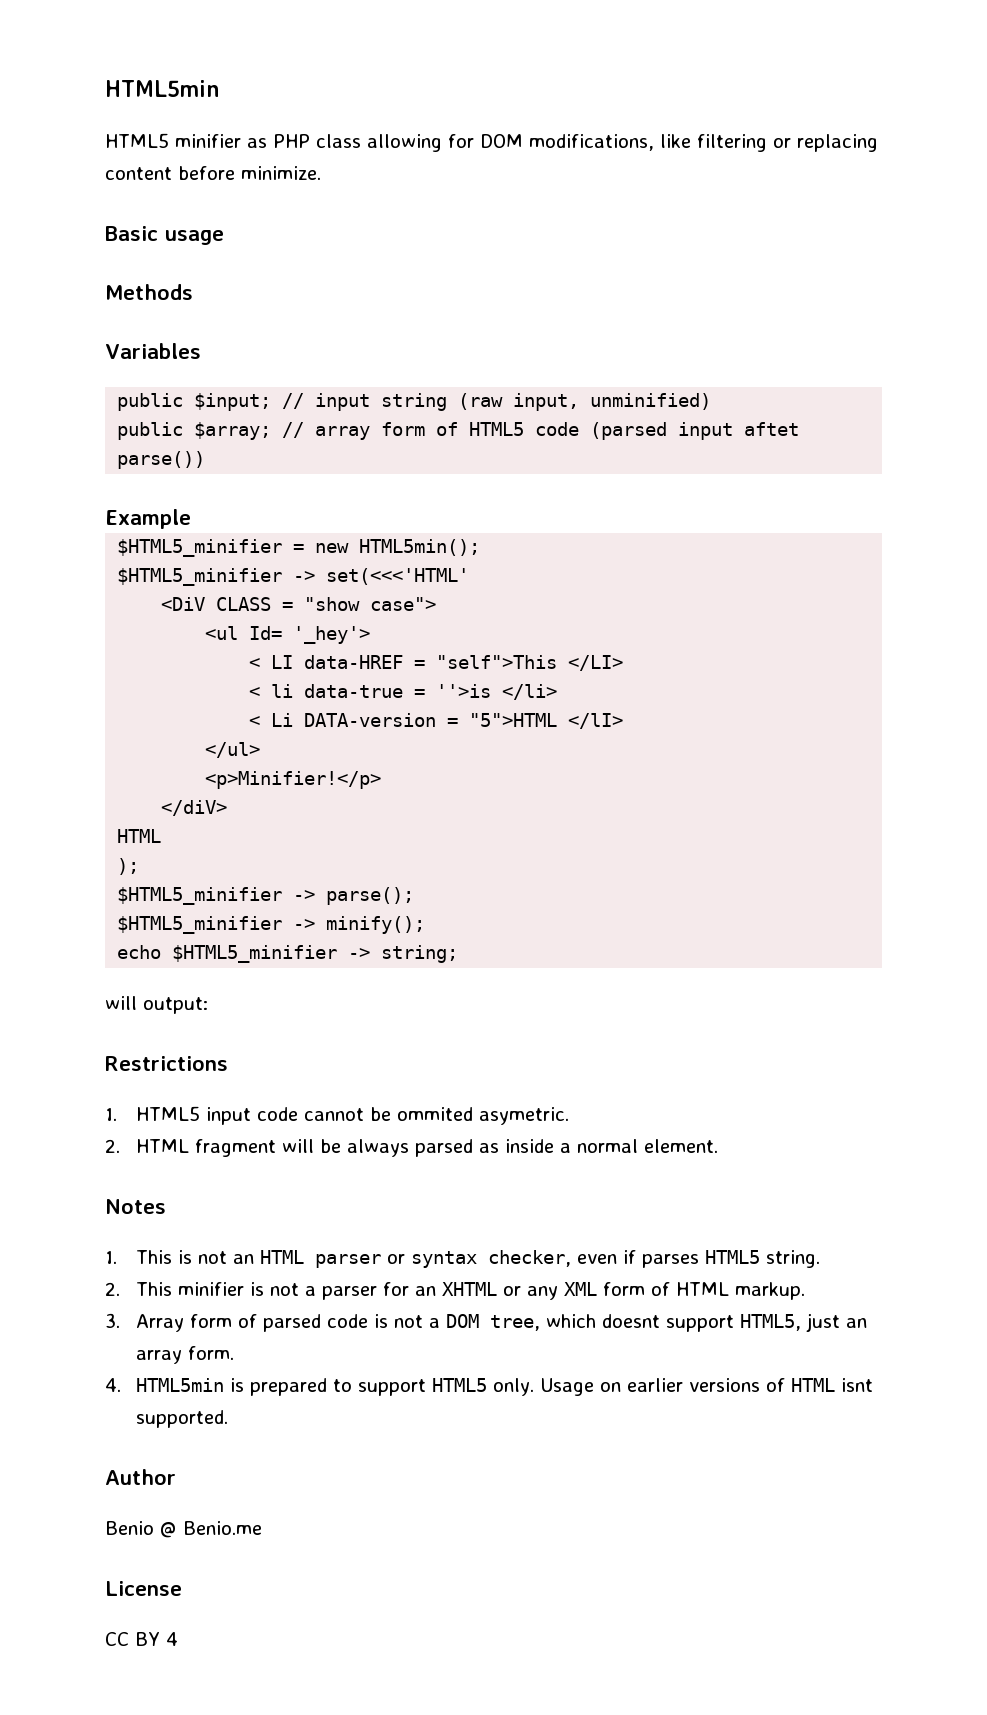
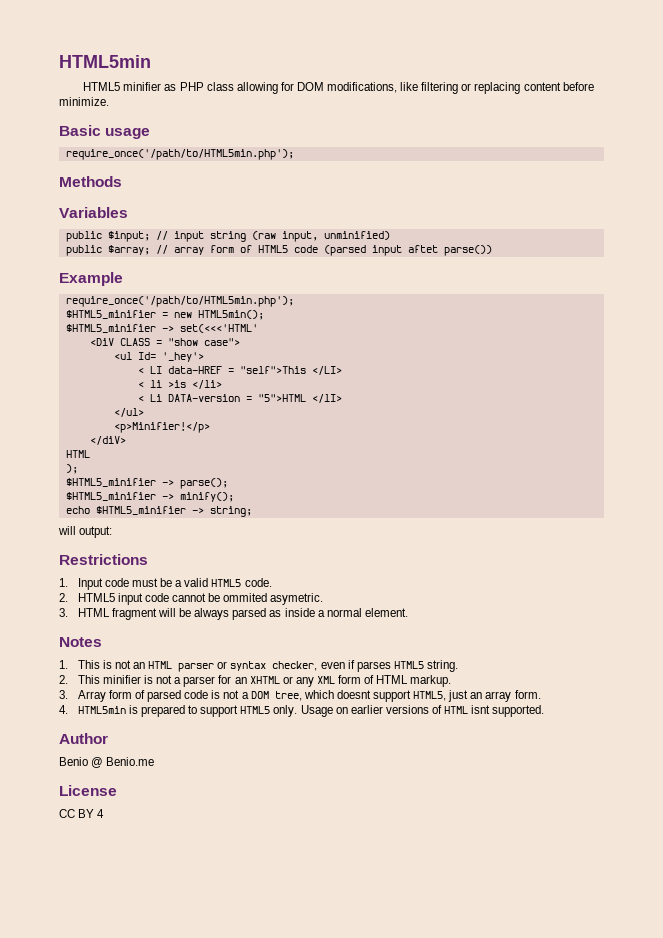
  Basic usage
+ require_once('/path/to/HTML5min.php');
  Example
+ require_once('/path/to/HTML5min.php');
- < li data-true = ''>is </li>
+ < li >is </li>
- 1. HTML5 input code cannot be ommited asymetric.
+ 1. Input code must be a valid HTML5 code.
+ 2. HTML5 input code cannot be ommited asymetric.
- 2. HTML fragment will be always parsed as inside a normal element.
+ 3. HTML fragment will be always parsed as inside a normal element.

